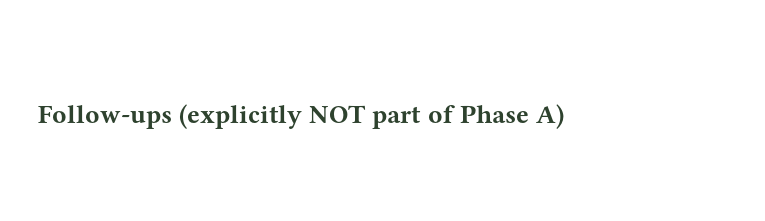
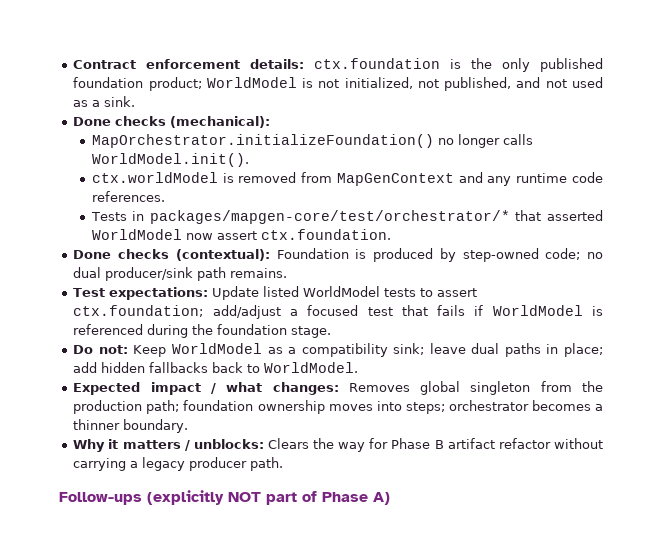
+ Contract enforcement details: ctx.foundation is the only published foundation product; WorldModel is not initialized, not published, and not used as a sink.
+ Done checks (mechanical):
+ MapOrchestrator.initializeFoundation() no longer calls WorldModel.init().
+ ctx.worldModel is removed from MapGenContext and any runtime code references.
+ Tests in packages/mapgen-core/test/orchestrator/* that asserted WorldModel now assert ctx.foundation.
+ Done checks (contextual): Foundation is produced by step-owned code; no dual producer/sink path remains.
+ Test expectations: Update listed WorldModel tests to assert ctx.foundation; add/adjust a focused test that fails if WorldModel is referenced during the foundation stage.
+ Do not: Keep WorldModel as a compatibility sink; leave dual paths in place; add hidden fallbacks back to WorldModel.
+ Expected impact / what changes: Removes global singleton from the production path; foundation ownership moves into steps; orchestrator becomes a thinner boundary.
+ Why it matters / unblocks: Clears the way for Phase B artifact refactor without carrying a legacy producer path.

